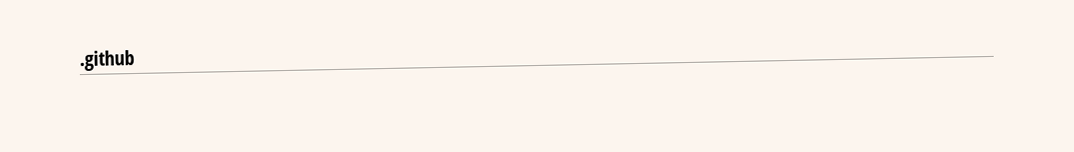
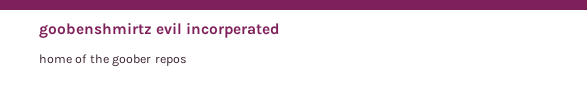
- .github
+ goobenshmirtz evil incorperated
+ home of the goober repos

